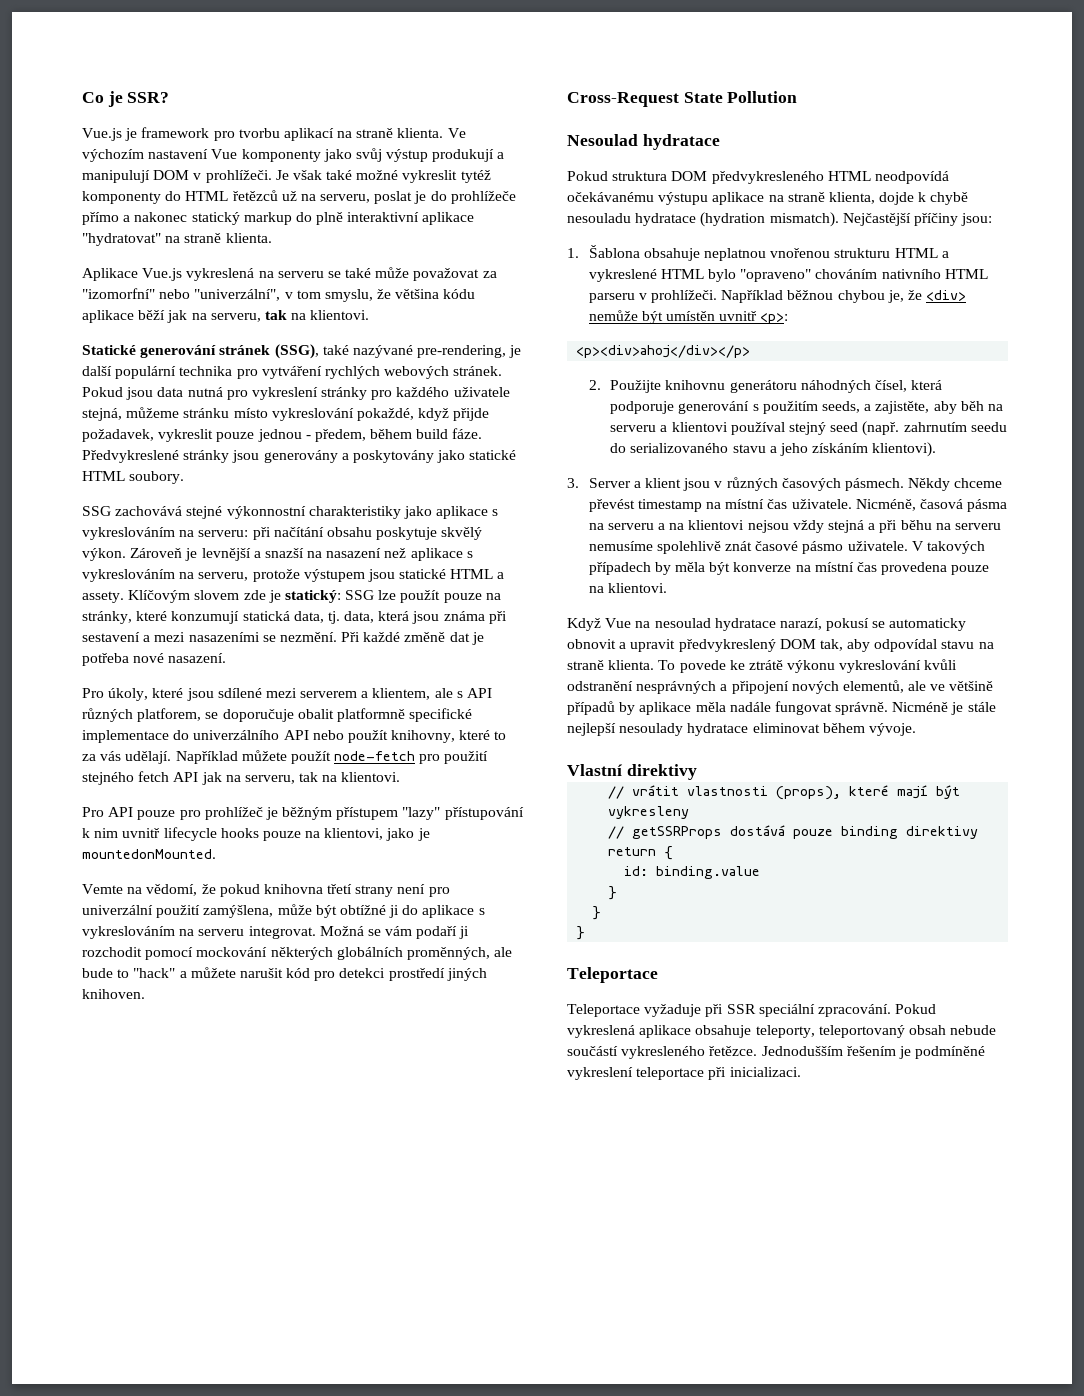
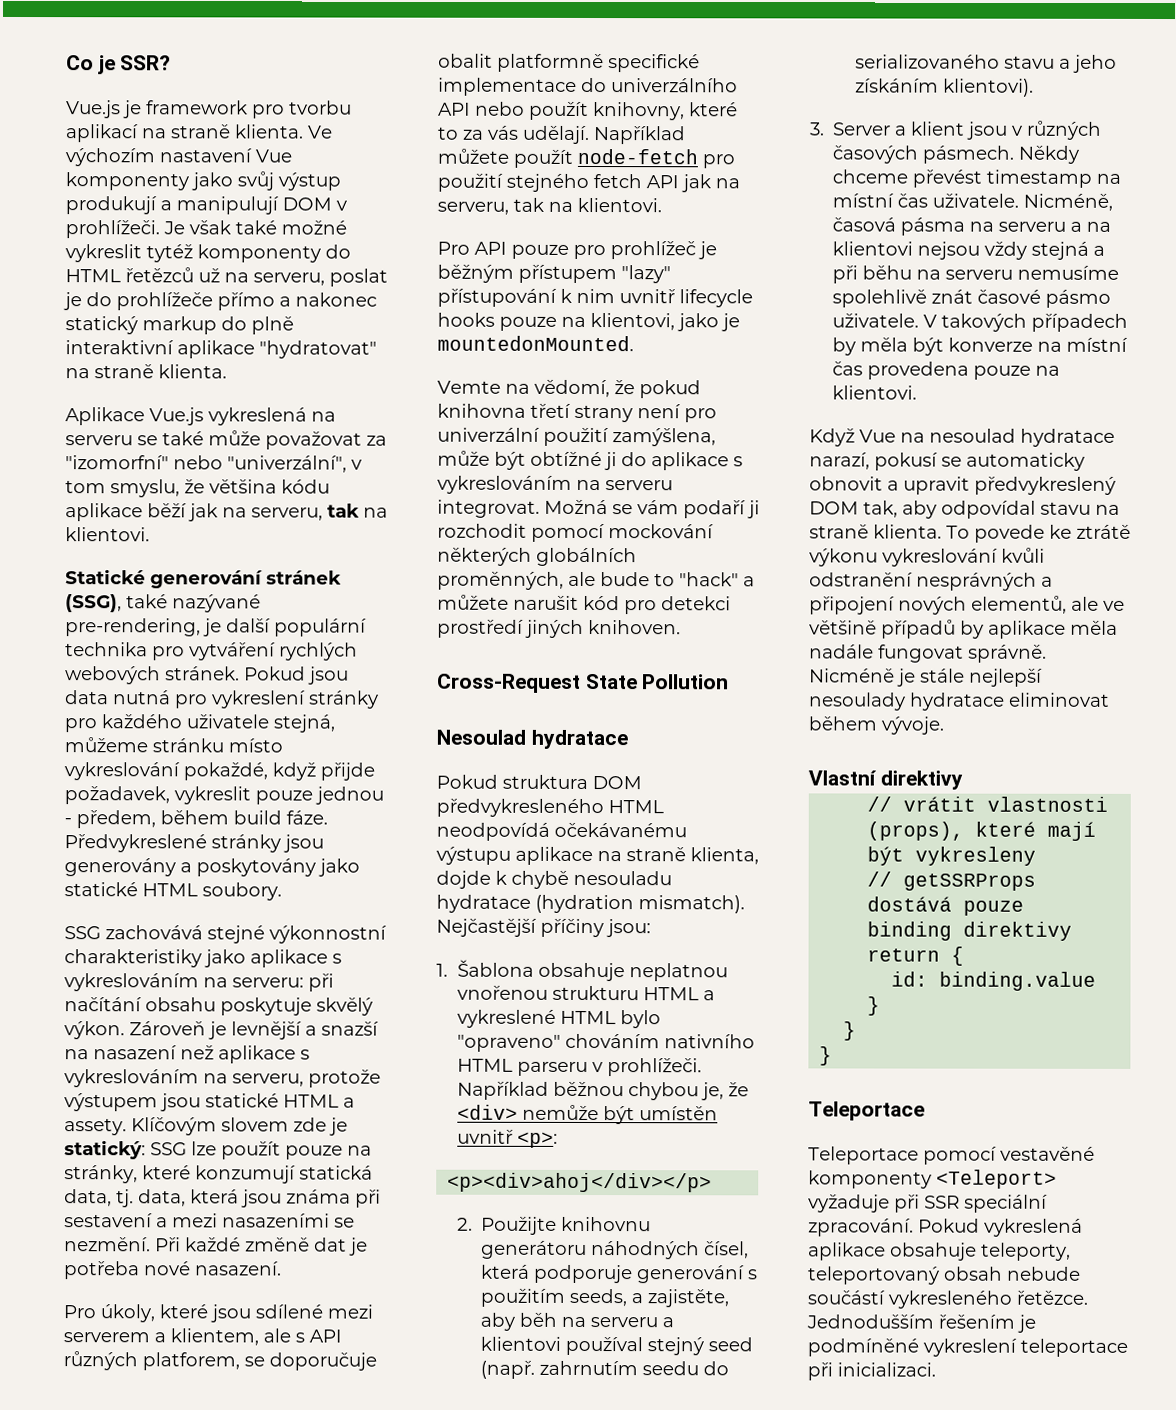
- Teleportace vyžaduje při SSR speciální zpracování.
+ Teleportace pomocí vestavěné komponenty <Teleport> vyžaduje při SSR speciální zpracování.

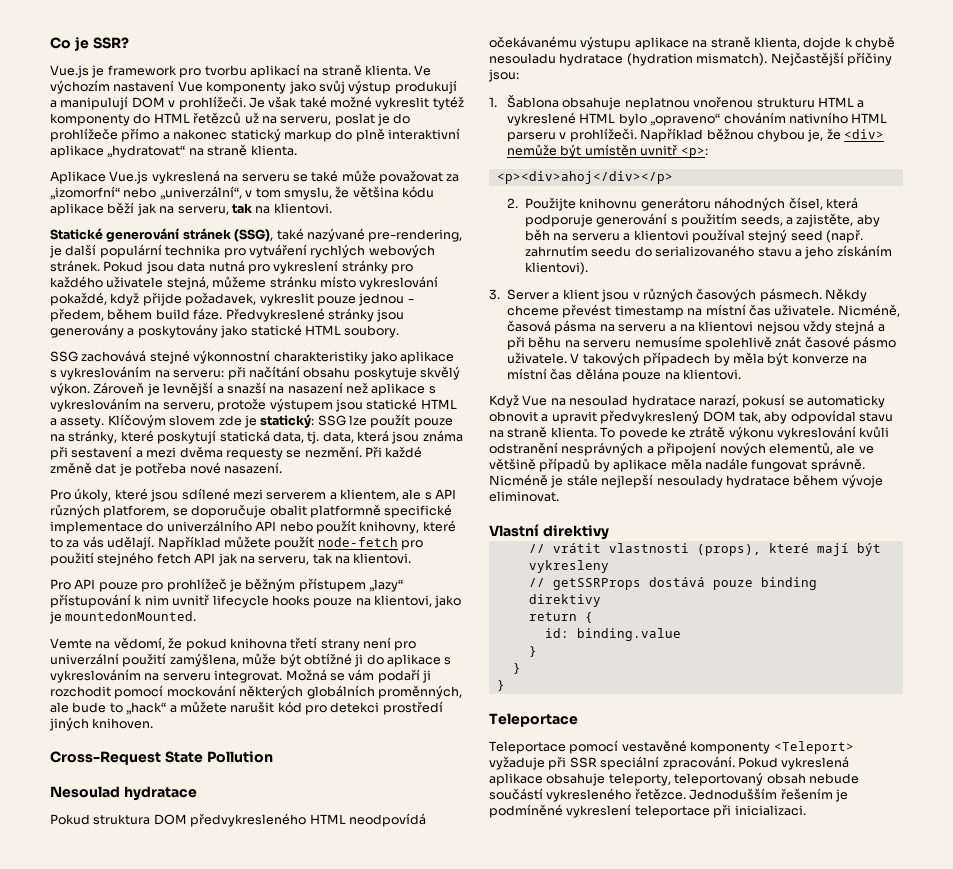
- Je však také možné vykreslit tytéž komponenty do HTML řetězců už na serveru, poslat je do prohlížeče přímo a nakonec statický markup do plně interaktivní aplikace "hydratovat" na straně klienta.
+ Je však také možné vykreslit tytéž komponenty do HTML řetězců už na serveru, poslat je do prohlížeče přímo a nakonec statický markup do plně interaktivní aplikace „hydratovat“ na straně klienta.
- Aplikace Vue.js vykreslená na serveru se také může považovat za "izomorfní" nebo "univerzální", v tom smyslu, že většina kódu aplikace běží jak na serveru, tak na klientovi.
+ Aplikace Vue.js vykreslená na serveru se také může považovat za „izomorfní“ nebo „univerzální“, v tom smyslu, že většina kódu aplikace běží jak na serveru, tak na klientovi.
- Klíčovým slovem zde je statický: SSG lze použít pouze na stránky, které konzumují statická data, tj. data, která jsou známa při sestavení a mezi nasazeními se nezmění.
+ Klíčovým slovem zde je statický: SSG lze použít pouze na stránky, které poskytují statická data, tj. data, která jsou známa při sestavení a mezi dvěma requesty se nezmění.
- Pro API pouze pro prohlížeč je běžným přístupem "lazy" přístupování k nim uvnitř lifecycle hooks pouze na klientovi, jako je mountedonMounted.
+ Pro API pouze pro prohlížeč je běžným přístupem „lazy“ přístupování k nim uvnitř lifecycle hooks pouze na klientovi, jako je mountedonMounted.
- Možná se vám podaří ji rozchodit pomocí mockování některých globálních proměnných, ale bude to "hack" a můžete narušit kód pro detekci prostředí jiných knihoven.
+ Možná se vám podaří ji rozchodit pomocí mockování některých globálních proměnných, ale bude to „hack“ a můžete narušit kód pro detekci prostředí jiných knihoven.
- 1. Šablona obsahuje neplatnou vnořenou strukturu HTML a vykreslené HTML bylo "opraveno" chováním nativního HTML parseru v prohlížeči.
+ 1. Šablona obsahuje neplatnou vnořenou strukturu HTML a vykreslené HTML bylo „opraveno“ chováním nativního HTML parseru v prohlížeči.
- V takových případech by měla být konverze na místní čas provedena pouze na klientovi.
+ V takových případech by měla být konverze na místní čas dělána pouze na klientovi.
- Nicméně je stále nejlepší nesoulady hydratace eliminovat během vývoje.
+ Nicméně je stále nejlepší nesoulady hydratace během vývoje eliminovat.

